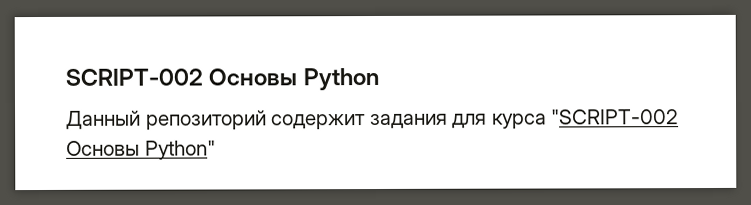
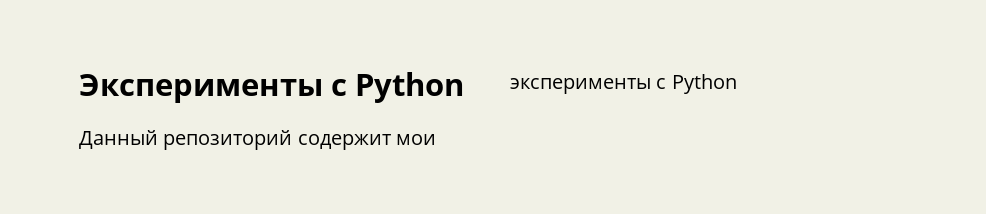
- SCRIPT-002 Основы Python
+ Эксперименты с Python
- Данный репозиторий содержит задания для курса "SCRIPT-002 Основы Python"
+ Данный репозиторий содержит мои эксперименты с Python

